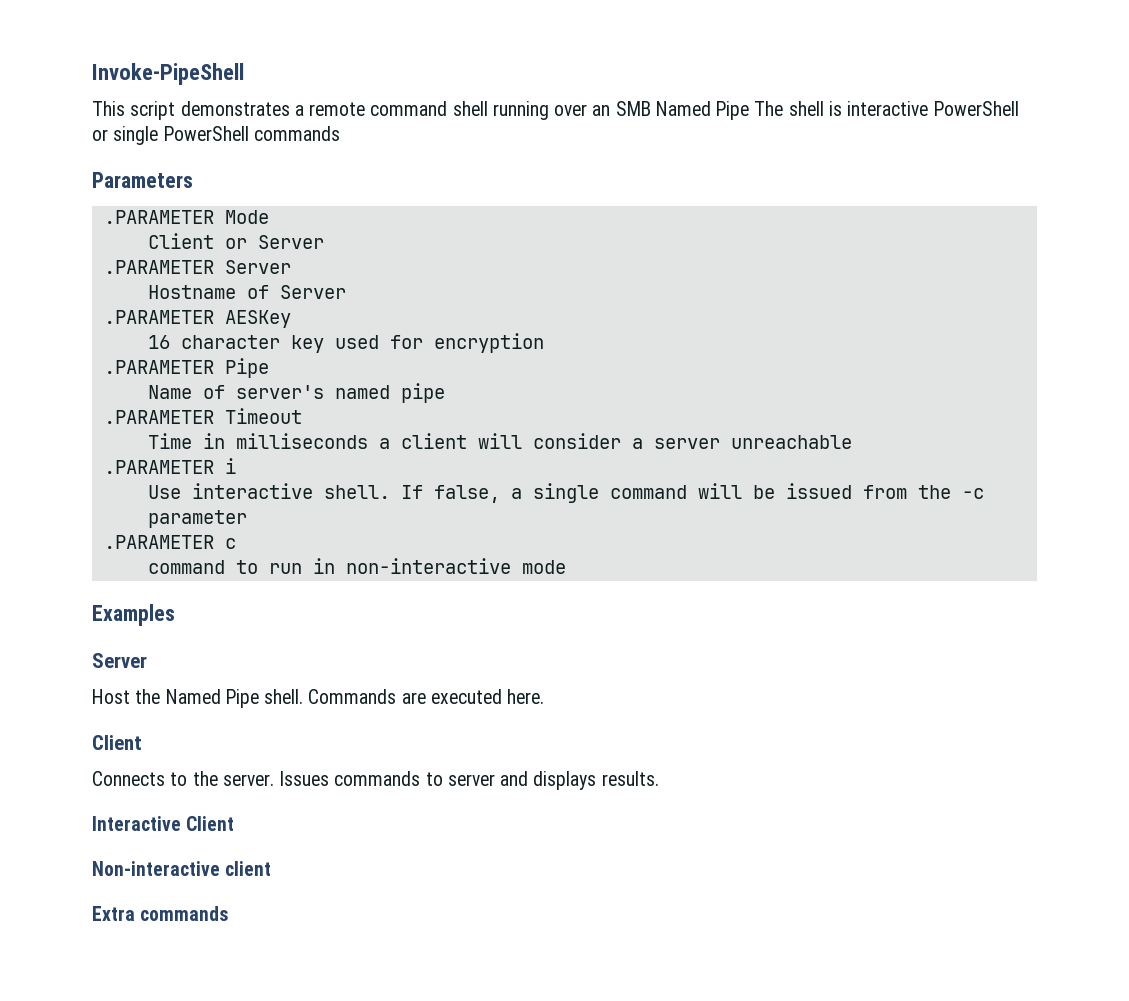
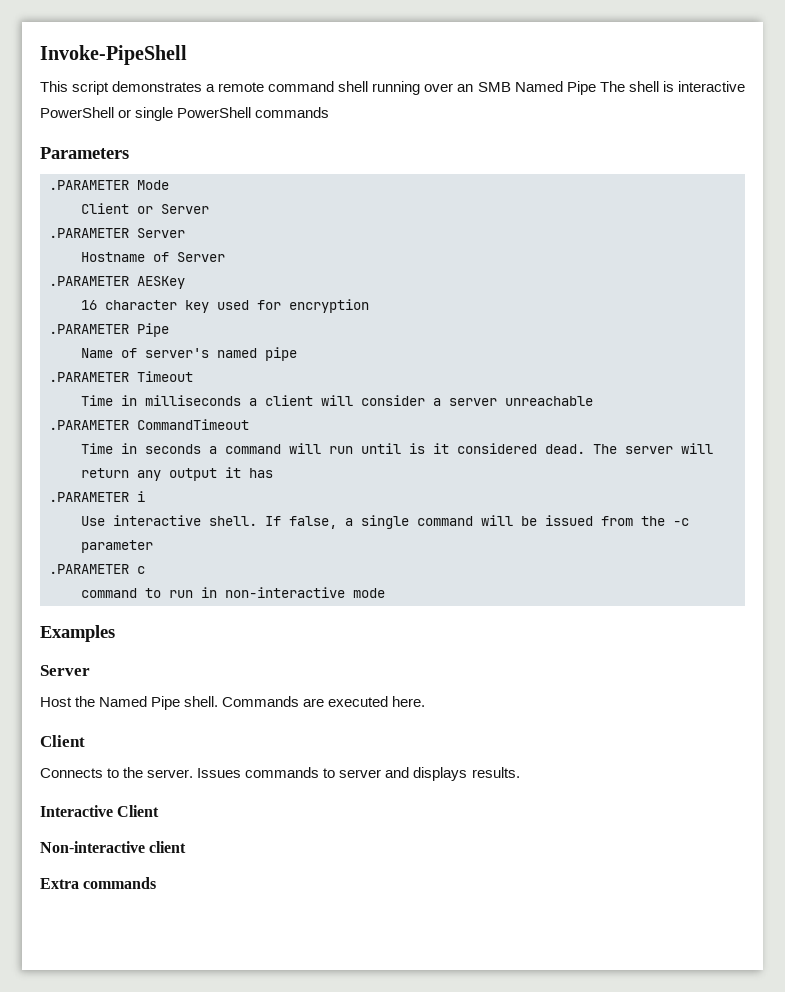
+ .PARAMETER CommandTimeout
+ Time in seconds a command will run until is it considered dead. The server will return any output it has

